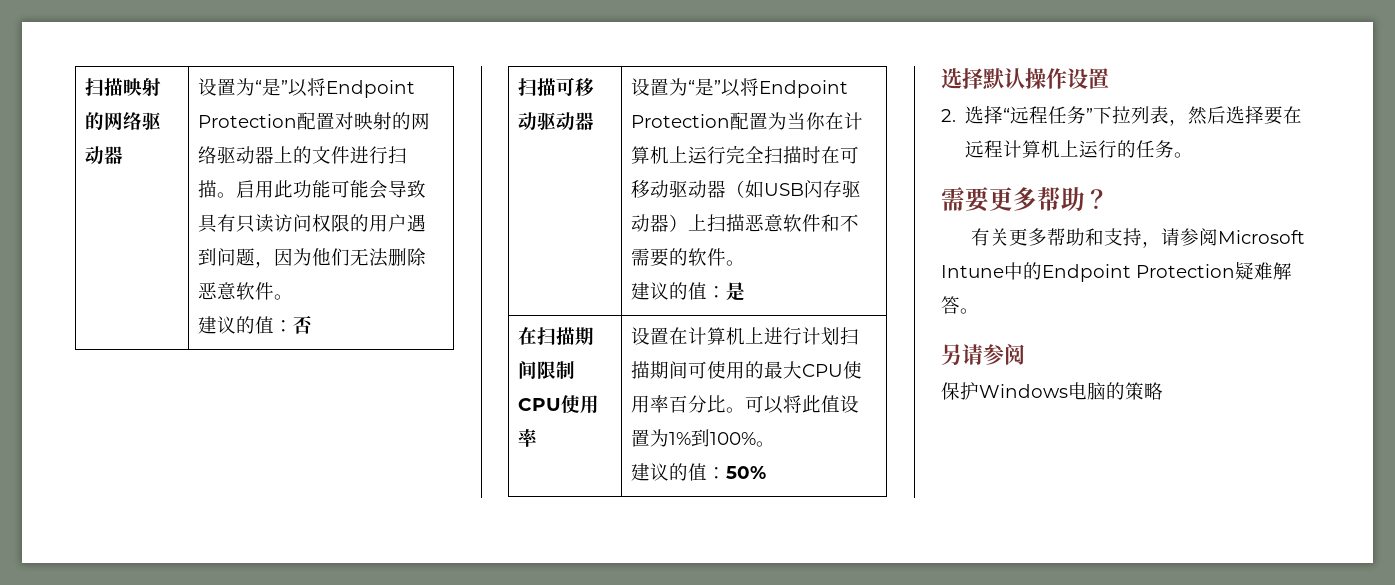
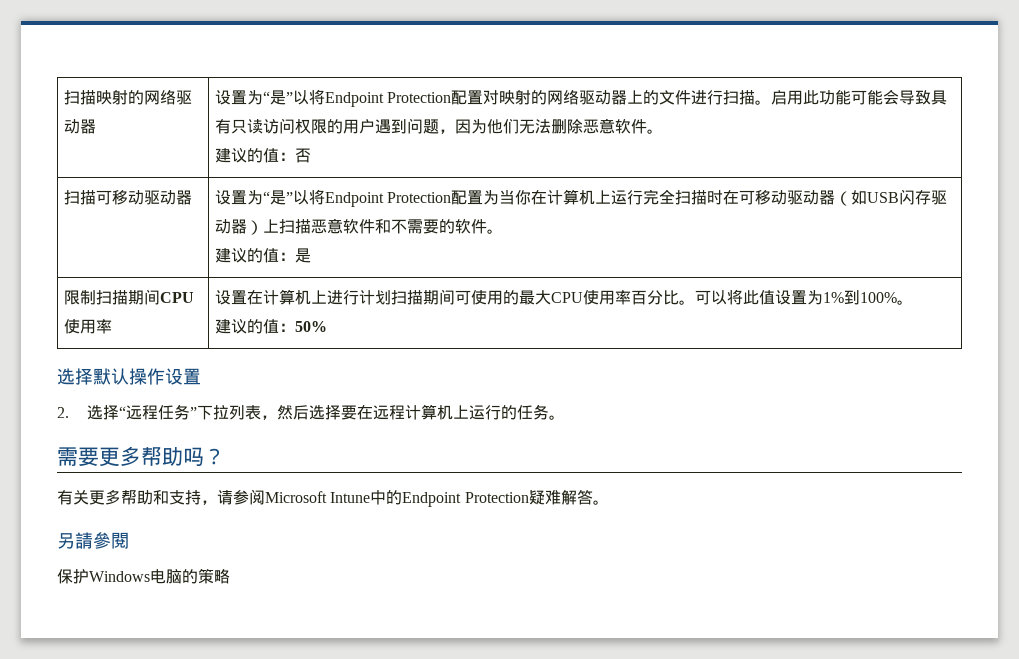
- 在扫描期间限制CPU使用率 | 设置在计算机上进行计划扫描期间可使用的最大CPU使用率百分比。可以将此值设置为1%到100%。
+ 限制扫描期间CPU使用率 | 设置在计算机上进行计划扫描期间可使用的最大CPU使用率百分比。可以将此值设置为1%到100%。
- 需要更多帮助？
+ 需要更多帮助吗？
- 另请参阅
+ 另請參閱

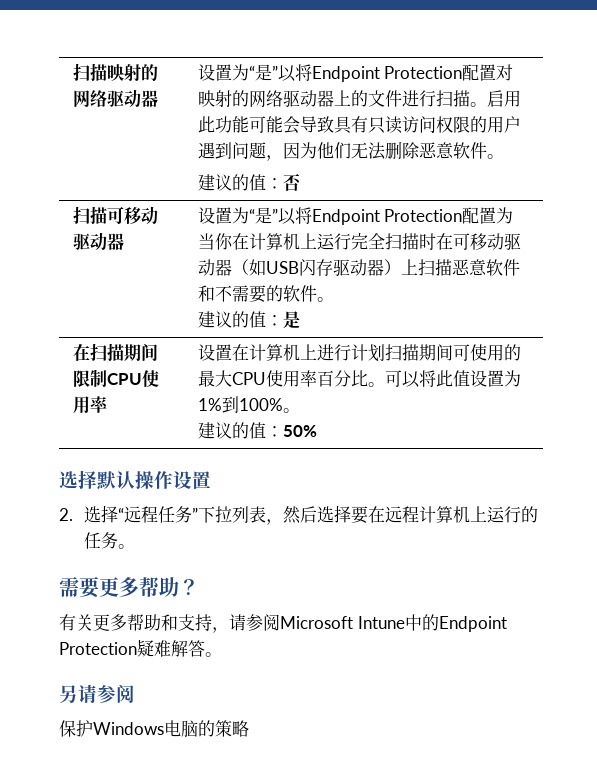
- 限制扫描期间CPU使用率 | 设置在计算机上进行计划扫描期间可使用的最大CPU使用率百分比。可以将此值设置为1%到100%。
+ 在扫描期间限制CPU使用率 | 设置在计算机上进行计划扫描期间可使用的最大CPU使用率百分比。可以将此值设置为1%到100%。
- 需要更多帮助吗？
+ 需要更多帮助？
- 另請參閱
+ 另请参阅

